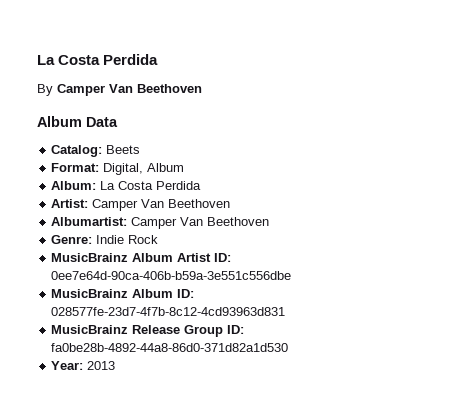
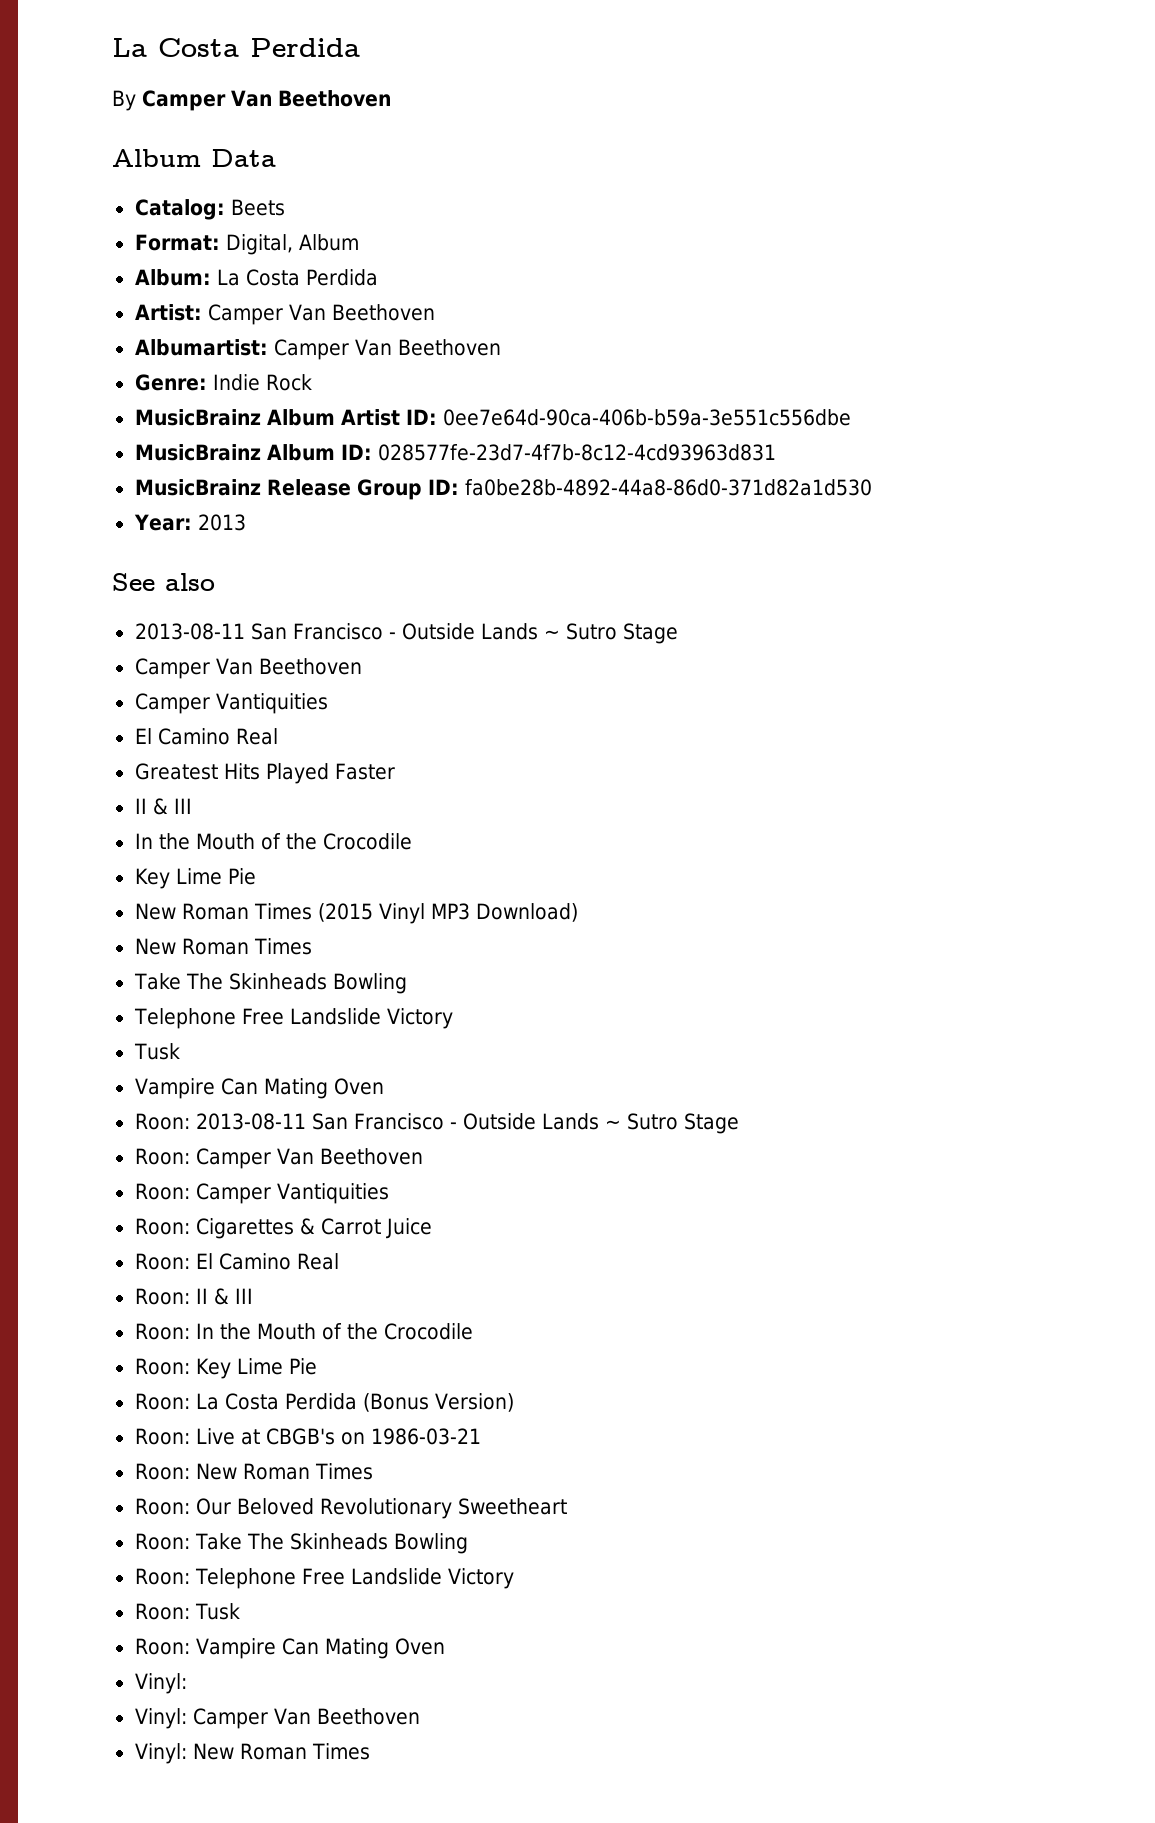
+ See also
+ 2013-08-11 San Francisco - Outside Lands ~ Sutro Stage
+ Camper Van Beethoven
+ Camper Vantiquities
+ El Camino Real
+ Greatest Hits Played Faster
+ II & III
+ In the Mouth of the Crocodile
+ Key Lime Pie
+ New Roman Times (2015 Vinyl MP3 Download)
+ New Roman Times
+ Take The Skinheads Bowling
+ Telephone Free Landslide Victory
+ Tusk
+ Vampire Can Mating Oven
+ Roon: 2013-08-11 San Francisco - Outside Lands ~ Sutro Stage
+ Roon: Camper Van Beethoven
+ Roon: Camper Vantiquities
+ Roon: Cigarettes & Carrot Juice
+ Roon: El Camino Real
+ Roon: II & III
+ Roon: In the Mouth of the Crocodile
+ Roon: Key Lime Pie
+ Roon: La Costa Perdida (Bonus Version)
+ Roon: Live at CBGB's on 1986-03-21
+ Roon: New Roman Times
+ Roon: Our Beloved Revolutionary Sweetheart
+ Roon: Take The Skinheads Bowling
+ Roon: Telephone Free Landslide Victory
+ Roon: Tusk
+ Roon: Vampire Can Mating Oven
+ Vinyl:
+ Vinyl: Camper Van Beethoven
+ Vinyl: New Roman Times

